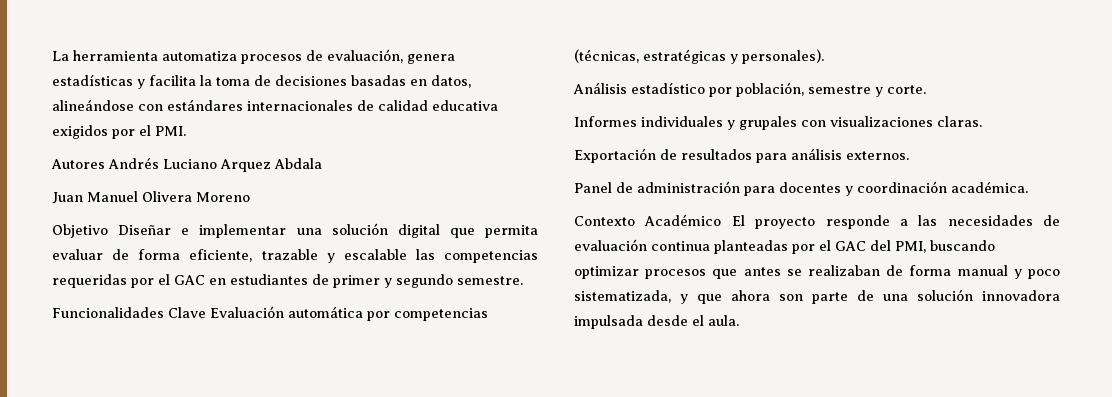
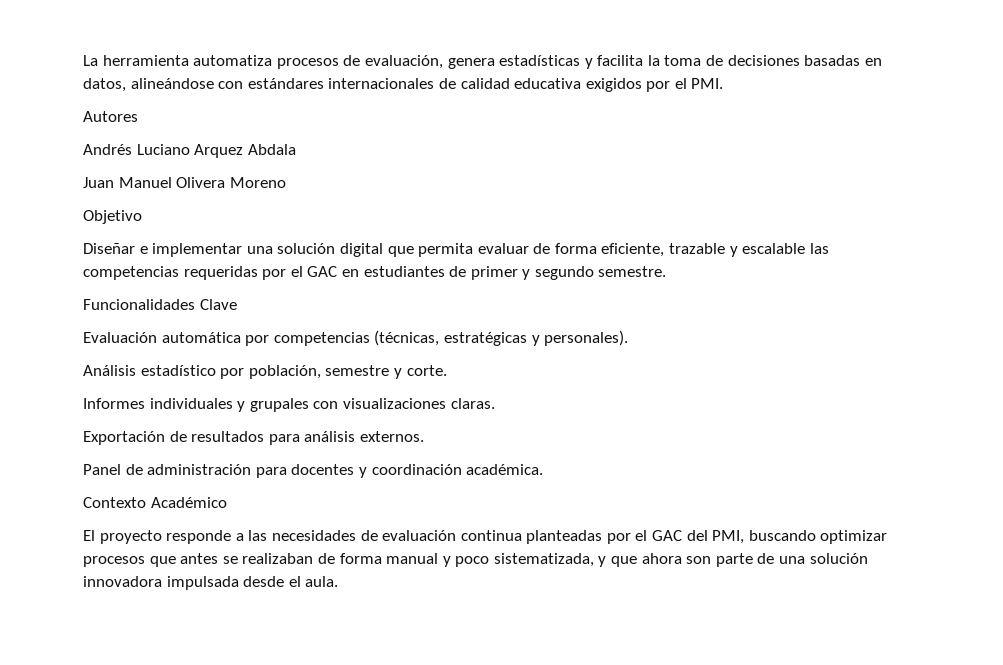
- Autores Andrés Luciano Arquez Abdala
+ Autores
+ Andrés Luciano Arquez Abdala
- Objetivo Diseñar e implementar una solución digital que permita evaluar de forma eficiente, trazable y escalable las competencias requeridas por el GAC en estudiantes de primer y segundo semestre.
+ Objetivo
+ Diseñar e implementar una solución digital que permita evaluar de forma eficiente, trazable y escalable las competencias requeridas por el GAC en estudiantes de primer y segundo semestre.
- Funcionalidades Clave Evaluación automática por competencias (técnicas, estratégicas y personales).
+ Funcionalidades Clave
+ Evaluación automática por competencias (técnicas, estratégicas y personales).
- Contexto Académico El proyecto responde a las necesidades de evaluación continua planteadas por el GAC del PMI, buscando optimizar procesos que antes se realizaban de forma manual y poco sistematizada, y que ahora son parte de una solución innovadora impulsada desde el aula.
+ Contexto Académico
+ El proyecto responde a las necesidades de evaluación continua planteadas por el GAC del PMI, buscando optimizar procesos que antes se realizaban de forma manual y poco sistematizada, y que ahora son parte de una solución innovadora impulsada desde el aula.

